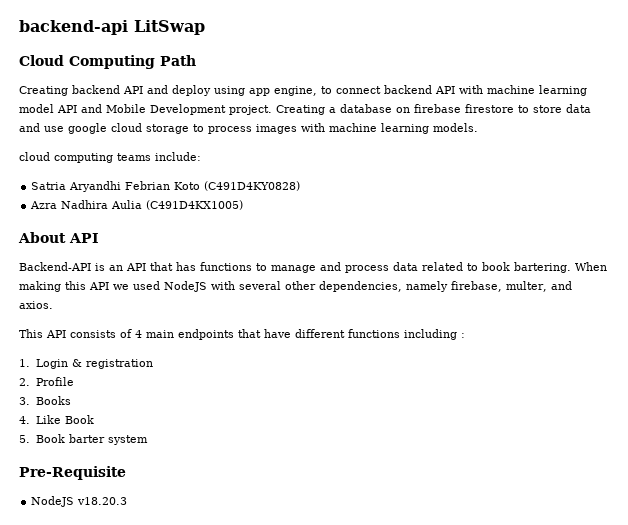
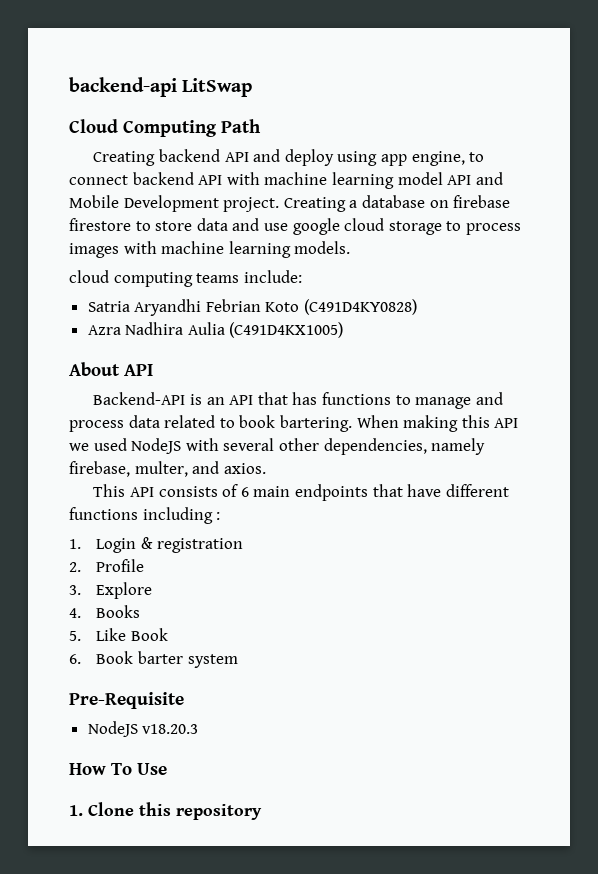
- This API consists of 4 main endpoints that have different functions including :
+ This API consists of 6 main endpoints that have different functions including :
- 3. Books
+ 3. Explore
+ 4. Books
- 4. Like Book
+ 5. Like Book
- 5. Book barter system
+ 6. Book barter system
+ How To Use
+ 1. Clone this repository

